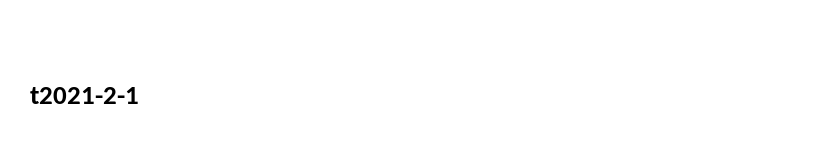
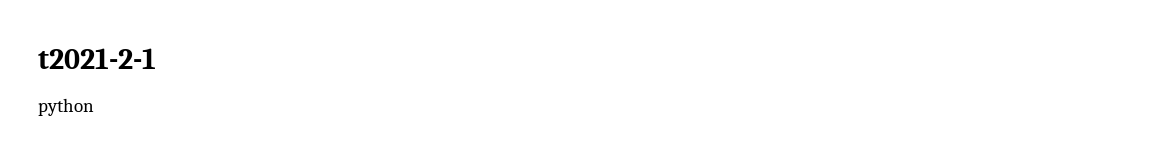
+ python

